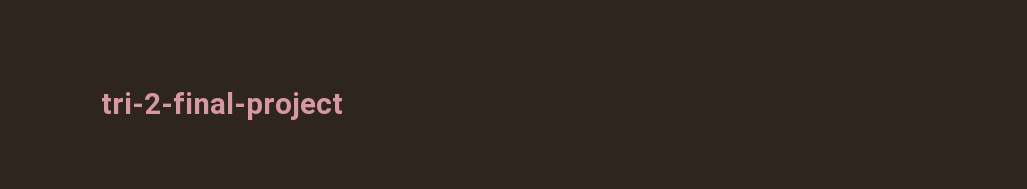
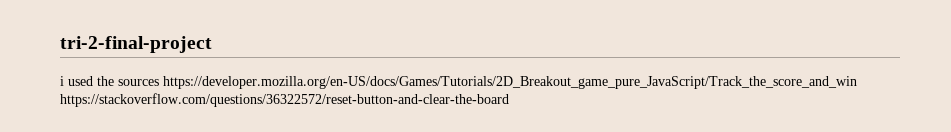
+ i used the sources https://developer.mozilla.org/en-US/docs/Games/Tutorials/2D_Breakout_game_pure_JavaScript/Track_the_score_and_win https://stackoverflow.com/questions/36322572/reset-button-and-clear-the-board

